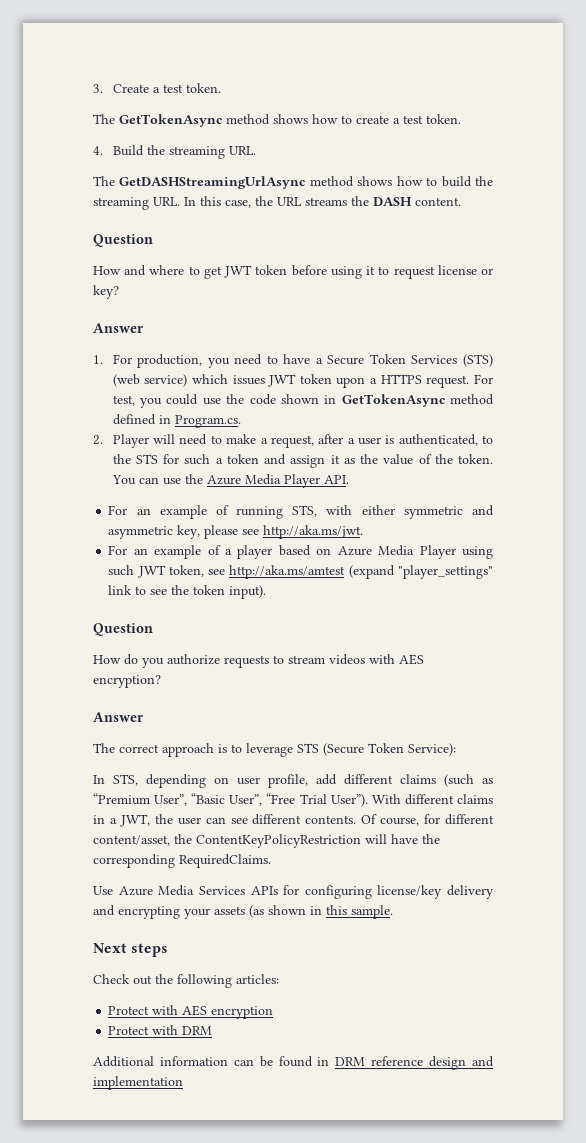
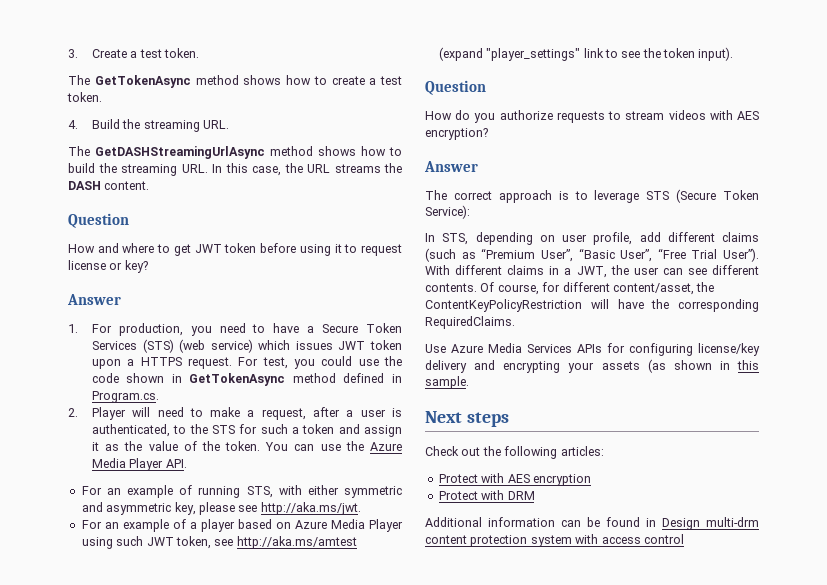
- Additional information can be found in DRM reference design and implementation
+ Additional information can be found in Design multi-drm content protection system with access control

